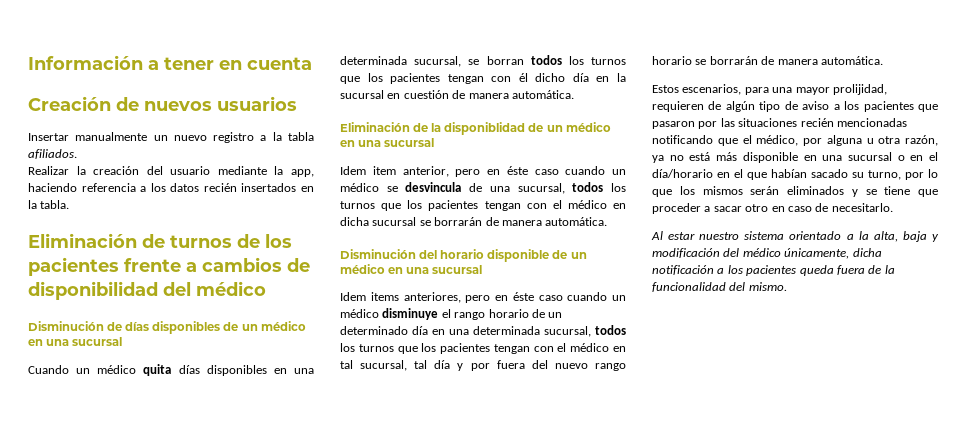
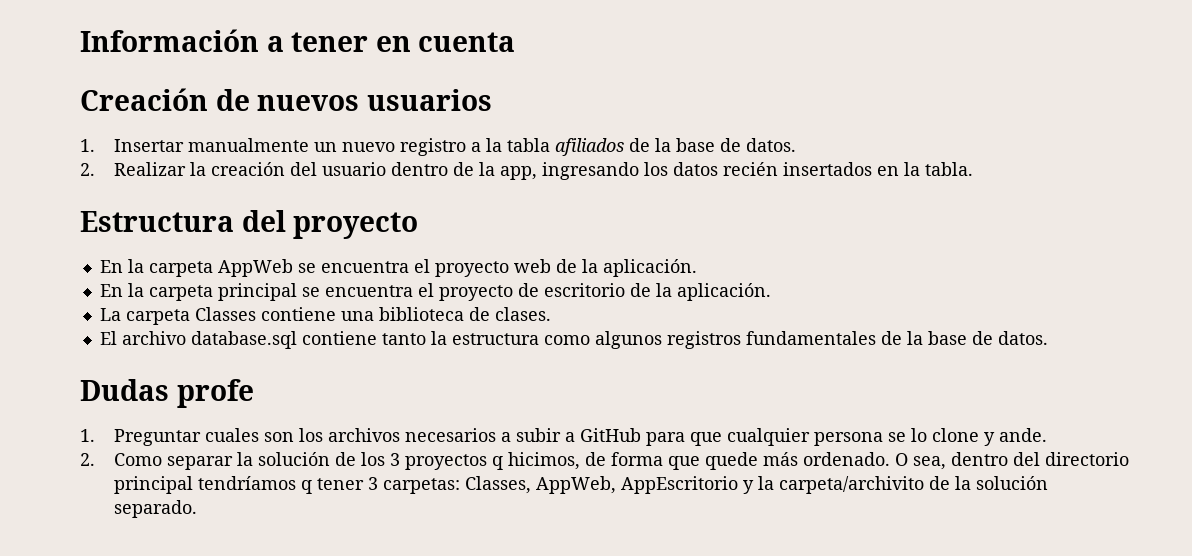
- Insertar manualmente un nuevo registro a la tabla afiliados.
- Realizar la creación del usuario mediante la app, haciendo referencia a los datos recién insertados en la tabla.
+ 1. Insertar manualmente un nuevo registro a la tabla afiliados de la base de datos.
+ 2. Realizar la creación del usuario dentro de la app, ingresando los datos recién insertados en la tabla.
- Eliminación de turnos de los pacientes frente a cambios de disponibilidad del médico
- Disminución de días disponibles de un médico en una sucursal
- Cuando un médico quita días disponibles en una determinada sucursal, se borran todos los turnos que los pacientes tengan con él dicho día en la sucursal en cuestión de manera automática.
- Eliminación de la disponiblidad de un médico en una sucursal
- Idem item anterior, pero en éste caso cuando un médico se desvincula de una sucursal, todos los turnos que los pacientes tengan con el médico en dicha sucursal se borrarán de manera automática.
- Disminución del horario disponible de un médico en una sucursal
- Idem items anteriores, pero en éste caso cuando un médico disminuye el rango horario de un determinado día en una determinada sucursal, todos los turnos que los pacientes tengan con el médico en tal sucursal, tal día y por fuera del nuevo rango horario se borrarán de manera automática.
- Estos escenarios, para una mayor prolijidad, requieren de algún tipo de aviso a los pacientes que pasaron por las situaciones recién mencionadas notificando que el médico, por alguna u otra razón, ya no está más disponible en una sucursal o en el día/horario en el que habían sacado su turno, por lo que los mismos serán eliminados y se tiene que proceder a sacar otro en caso de necesitarlo.
- Al estar nuestro sistema orientado a la alta, baja y modificación del médico únicamente, dicha notificación a los pacientes queda fuera de la funcionalidad del mismo.
+ Estructura del proyecto
+ En la carpeta AppWeb se encuentra el proyecto web de la aplicación.
+ En la carpeta principal se encuentra el proyecto de escritorio de la aplicación.
+ La carpeta Classes contiene una biblioteca de clases.
+ El archivo database.sql contiene tanto la estructura como algunos registros fundamentales de la base de datos.
+ Dudas profe
+ 1. Preguntar cuales son los archivos necesarios a subir a GitHub para que cualquier persona se lo clone y ande.
+ 2. Como separar la solución de los 3 proyectos q hicimos, de forma que quede más ordenado. O sea, dentro del directorio principal tendríamos q tener 3 carpetas: Classes, AppWeb, AppEscritorio y la carpeta/archivito de la solución separado.

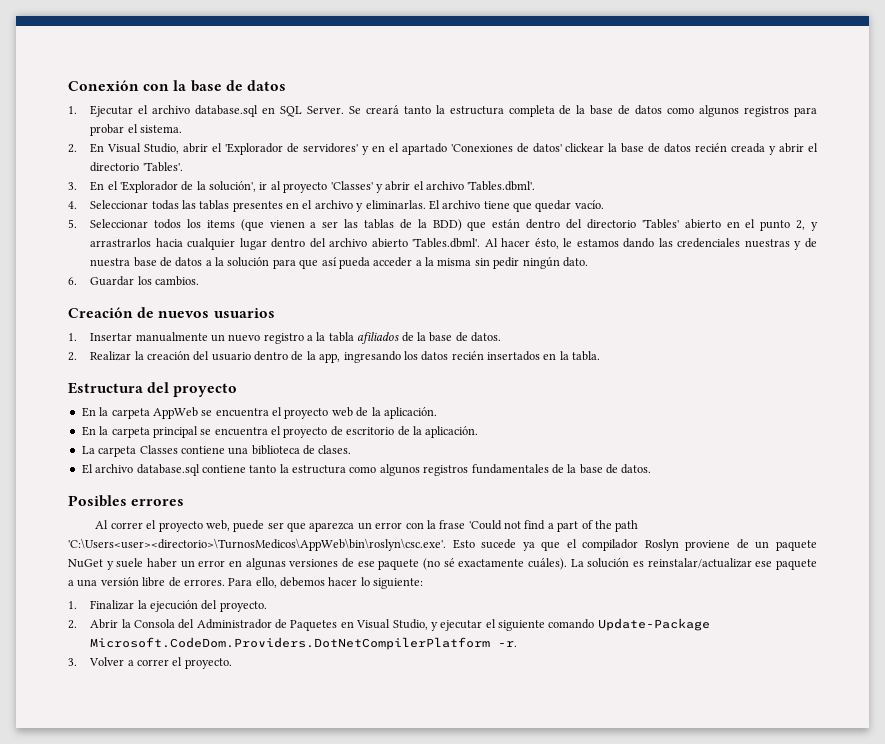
- Información a tener en cuenta
+ Conexión con la base de datos
+ 1. Ejecutar el archivo database.sql en SQL Server. Se creará tanto la estructura completa de la base de datos como algunos registros para probar el sistema.
+ 2. En Visual Studio, abrir el 'Explorador de servidores' y en el apartado 'Conexiones de datos' clickear la base de datos recién creada y abrir el directorio 'Tables'.
+ 3. En el 'Explorador de la solución', ir al proyecto 'Classes' y abrir el archivo 'Tables.dbml'.
+ 4. Seleccionar todas las tablas presentes en el archivo y eliminarlas. El archivo tiene que quedar vacío.
+ 5. Seleccionar todos los items (que vienen a ser las tablas de la BDD) que están dentro del directorio 'Tables' abierto en el punto 2, y arrastrarlos hacia cualquier lugar dentro del archivo abierto 'Tables.dbml'. Al hacer ésto, le estamos dando las credenciales nuestras y de nuestra base de datos a la solución para que así pueda acceder a la misma sin pedir ningún dato.
+ 6. Guardar los cambios.
- Dudas profe
- 1. Preguntar cuales son los archivos necesarios a subir a GitHub para que cualquier persona se lo clone y ande.
- 2. Como separar la solución de los 3 proyectos q hicimos, de forma que quede más ordenado. O sea, dentro del directorio principal tendríamos q tener 3 carpetas: Classes, AppWeb, AppEscritorio y la carpeta/archivito de la solución separado.
+ Posibles errores
+ Al correr el proyecto web, puede ser que aparezca un error con la frase 'Could not find a part of the path 'C:\Users<user><directorio>\TurnosMedicos\AppWeb\bin\roslyn\csc.exe'. Esto sucede ya que el compilador Roslyn proviene de un paquete NuGet y suele haber un error en algunas versiones de ese paquete (no sé exactamente cuáles). La solución es reinstalar/actualizar ese paquete a una versión libre de errores. Para ello, debemos hacer lo siguiente:
+ 1. Finalizar la ejecución del proyecto.
+ 2. Abrir la Consola del Administrador de Paquetes en Visual Studio, y ejecutar el siguiente comando Update-Package Microsoft.CodeDom.Providers.DotNetCompilerPlatform -r.
+ 3. Volver a correr el proyecto.

